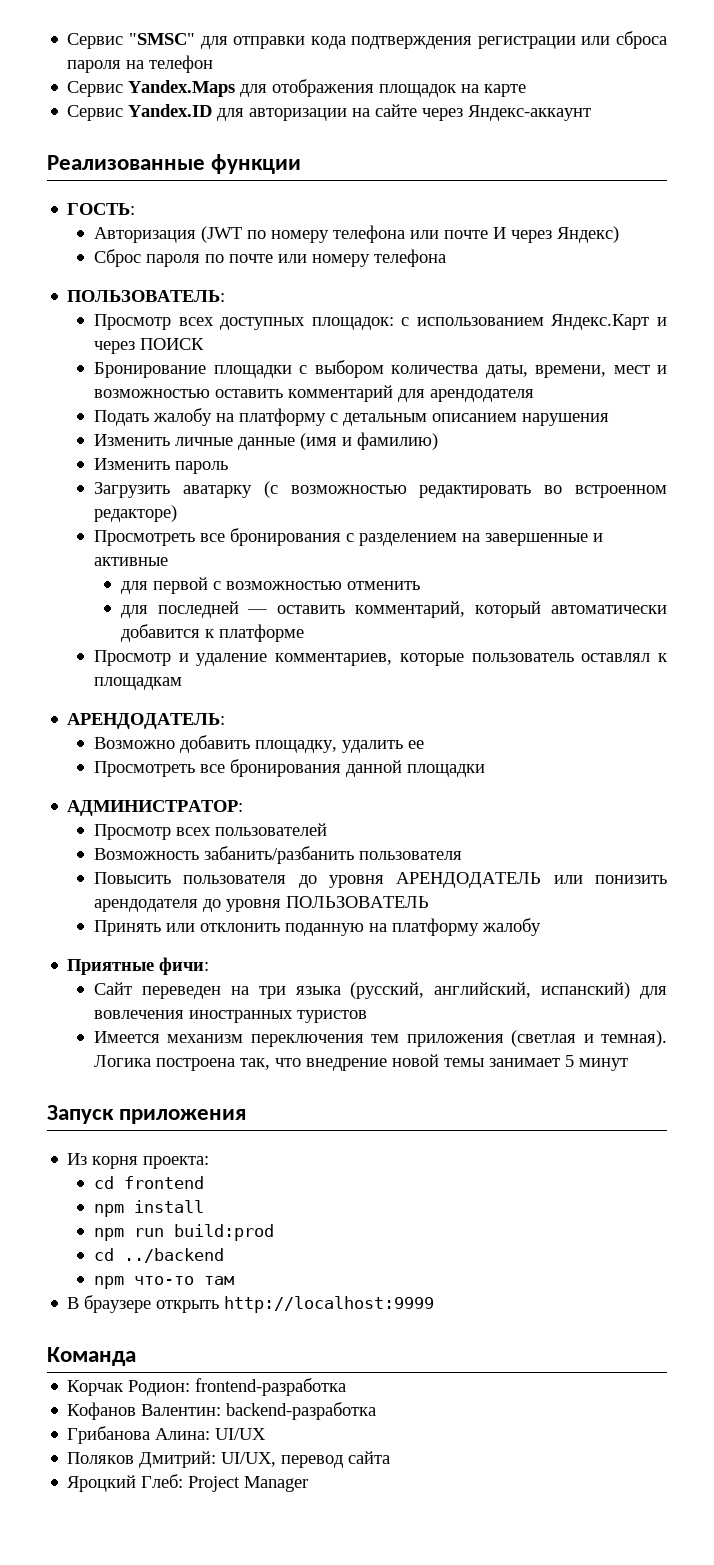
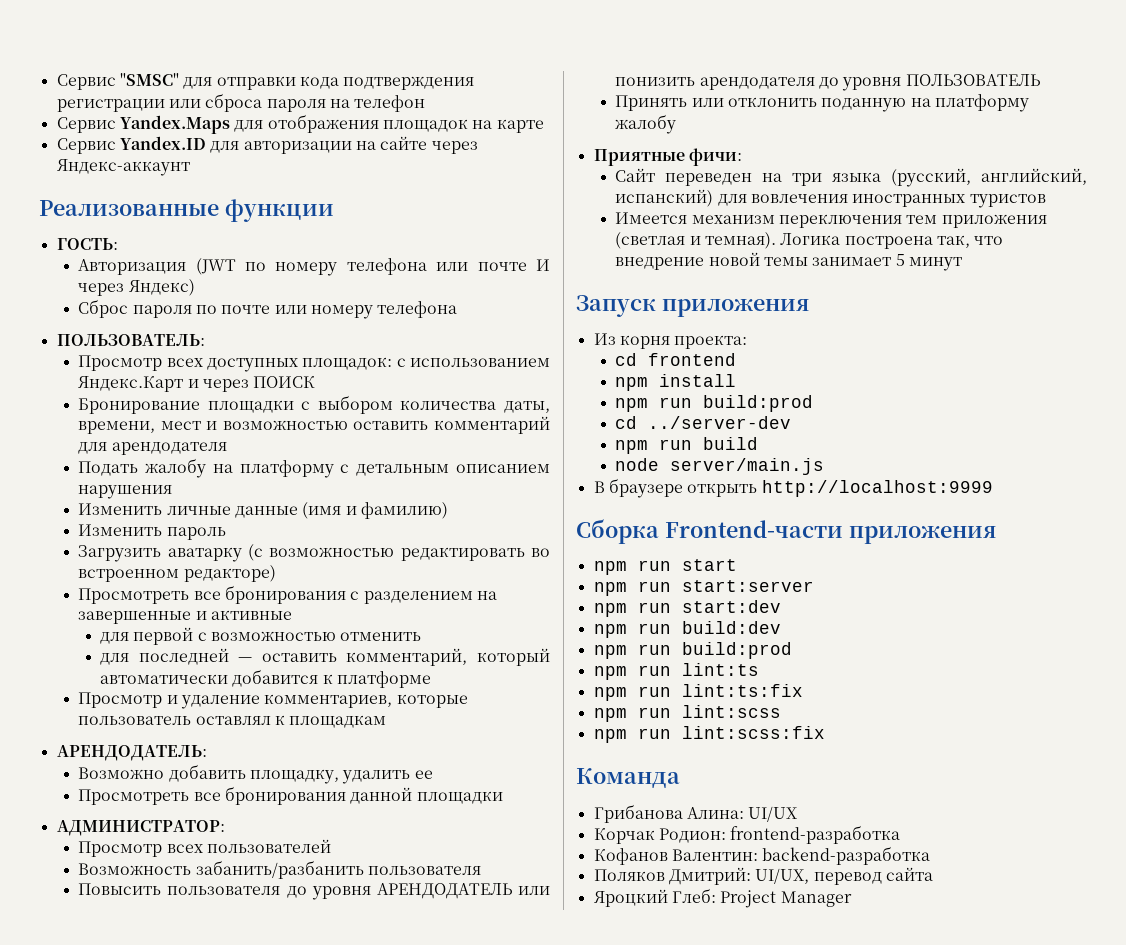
- cd ../backend
- npm что-то там
+ cd ../server-dev
+ npm run build
+ node server/main.js
+ Сборка Frontend-части приложения
+ npm run start
+ npm run start:server
+ npm run start:dev
+ npm run build:dev
+ npm run build:prod
+ npm run lint:ts
+ npm run lint:ts:fix
+ npm run lint:scss
+ npm run lint:scss:fix
  Команда
+ Грибанова Алина: UI/UX
- Грибанова Алина: UI/UX

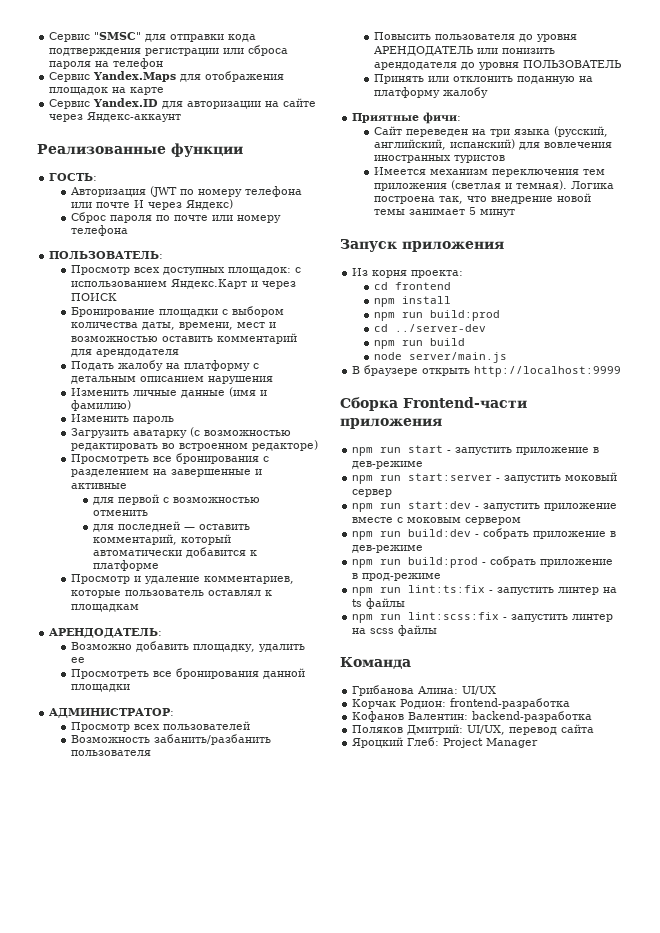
- npm run start
+ npm run start - запустить приложение в дев-режиме
- npm run start:server
+ npm run start:server - запустить моковый сервер
- npm run start:dev
- npm run build:dev
- npm run build:prod
- npm run lint:ts
- npm run lint:ts:fix
- npm run lint:scss
- npm run lint:scss:fix
+ npm run start:dev - запустить приложение вместе с моковым сервером
+ npm run build:dev - собрать приложение в дев-режиме
+ npm run build:prod - собрать приложение в прод-режиме
+ npm run lint:ts:fix - запустить линтер на ts файлы
+ npm run lint:scss:fix - запустить линтер на scss файлы

